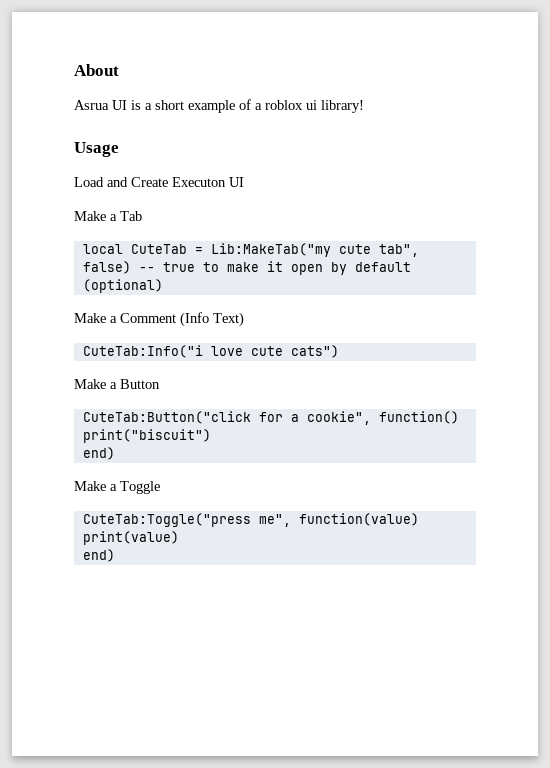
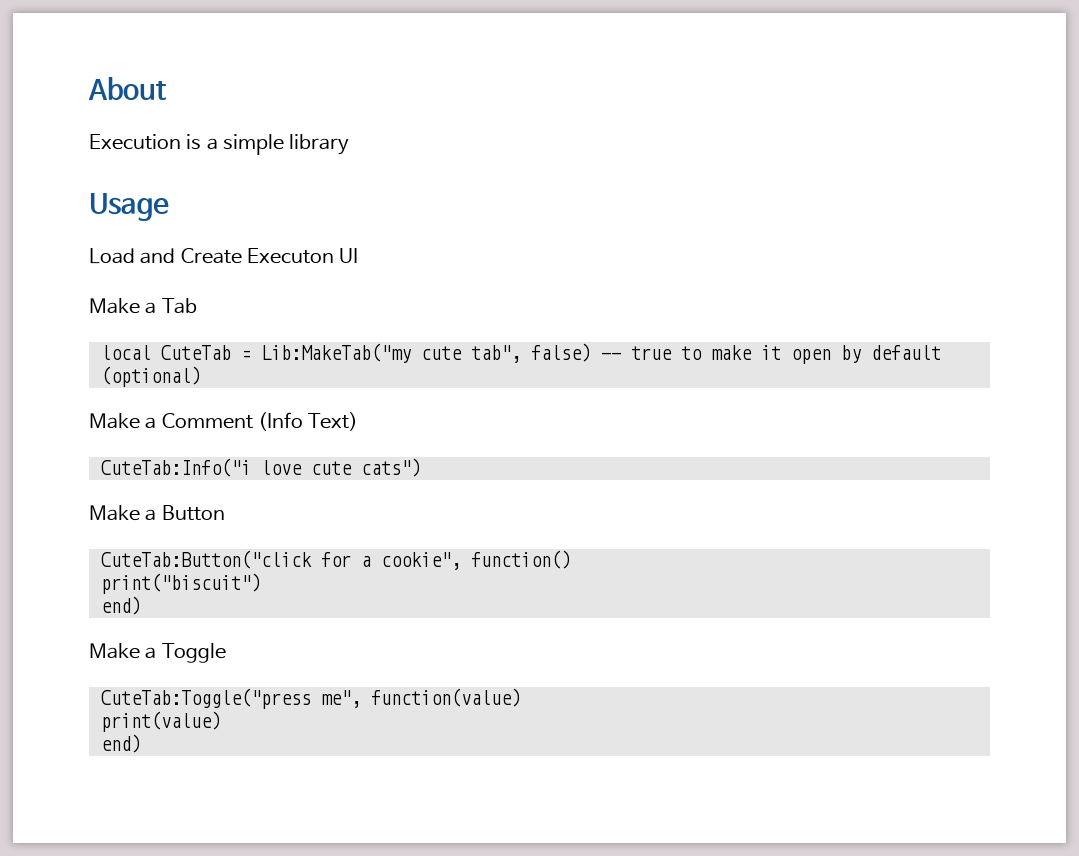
- Asrua UI is a short example of a roblox ui library!
+ Execution is a simple library

